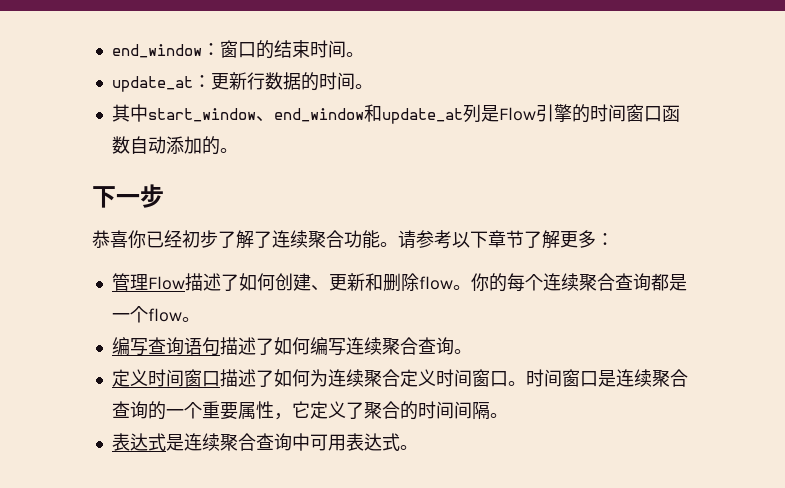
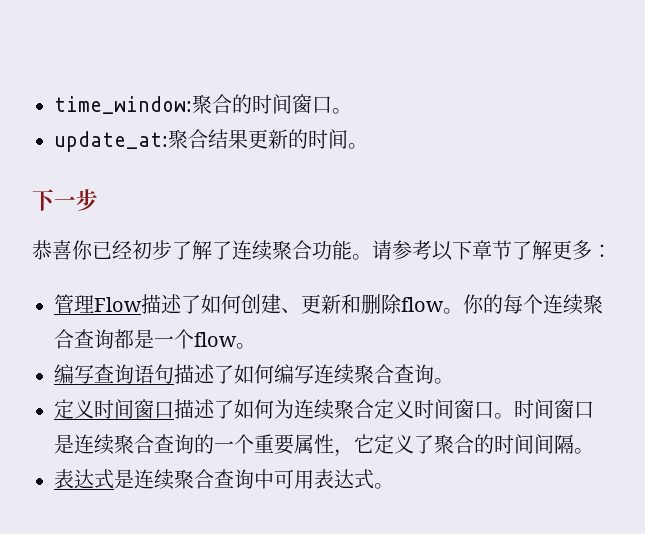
- end_window：窗口的结束时间。
- update_at：更新行数据的时间。
- 其中start_window、end_window和update_at列是Flow引擎的时间窗口函数自动添加的。
+ time_window:聚合的时间窗口。
+ update_at:聚合结果更新的时间。

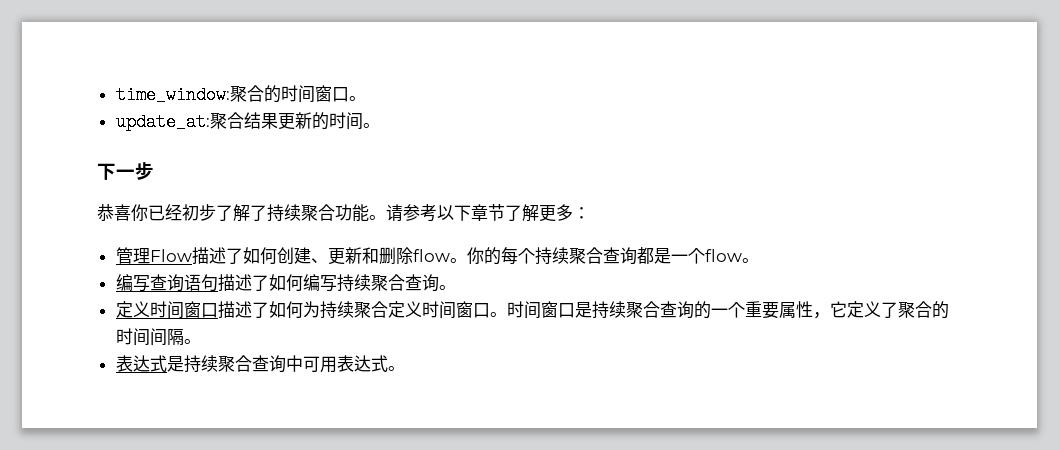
- 恭喜你已经初步了解了连续聚合功能。
+ 恭喜你已经初步了解了持续聚合功能。
- 你的每个连续聚合查询都是一个flow。
+ 你的每个持续聚合查询都是一个flow。
- 编写查询语句描述了如何编写连续聚合查询。
+ 编写查询语句描述了如何编写持续聚合查询。
- 定义时间窗口描述了如何为连续聚合定义时间窗口。
+ 定义时间窗口描述了如何为持续聚合定义时间窗口。
- 时间窗口是连续聚合查询的一个重要属性，它定义了聚合的时间间隔。
+ 时间窗口是持续聚合查询的一个重要属性，它定义了聚合的时间间隔。
- 表达式是连续聚合查询中可用表达式。
+ 表达式是持续聚合查询中可用表达式。

